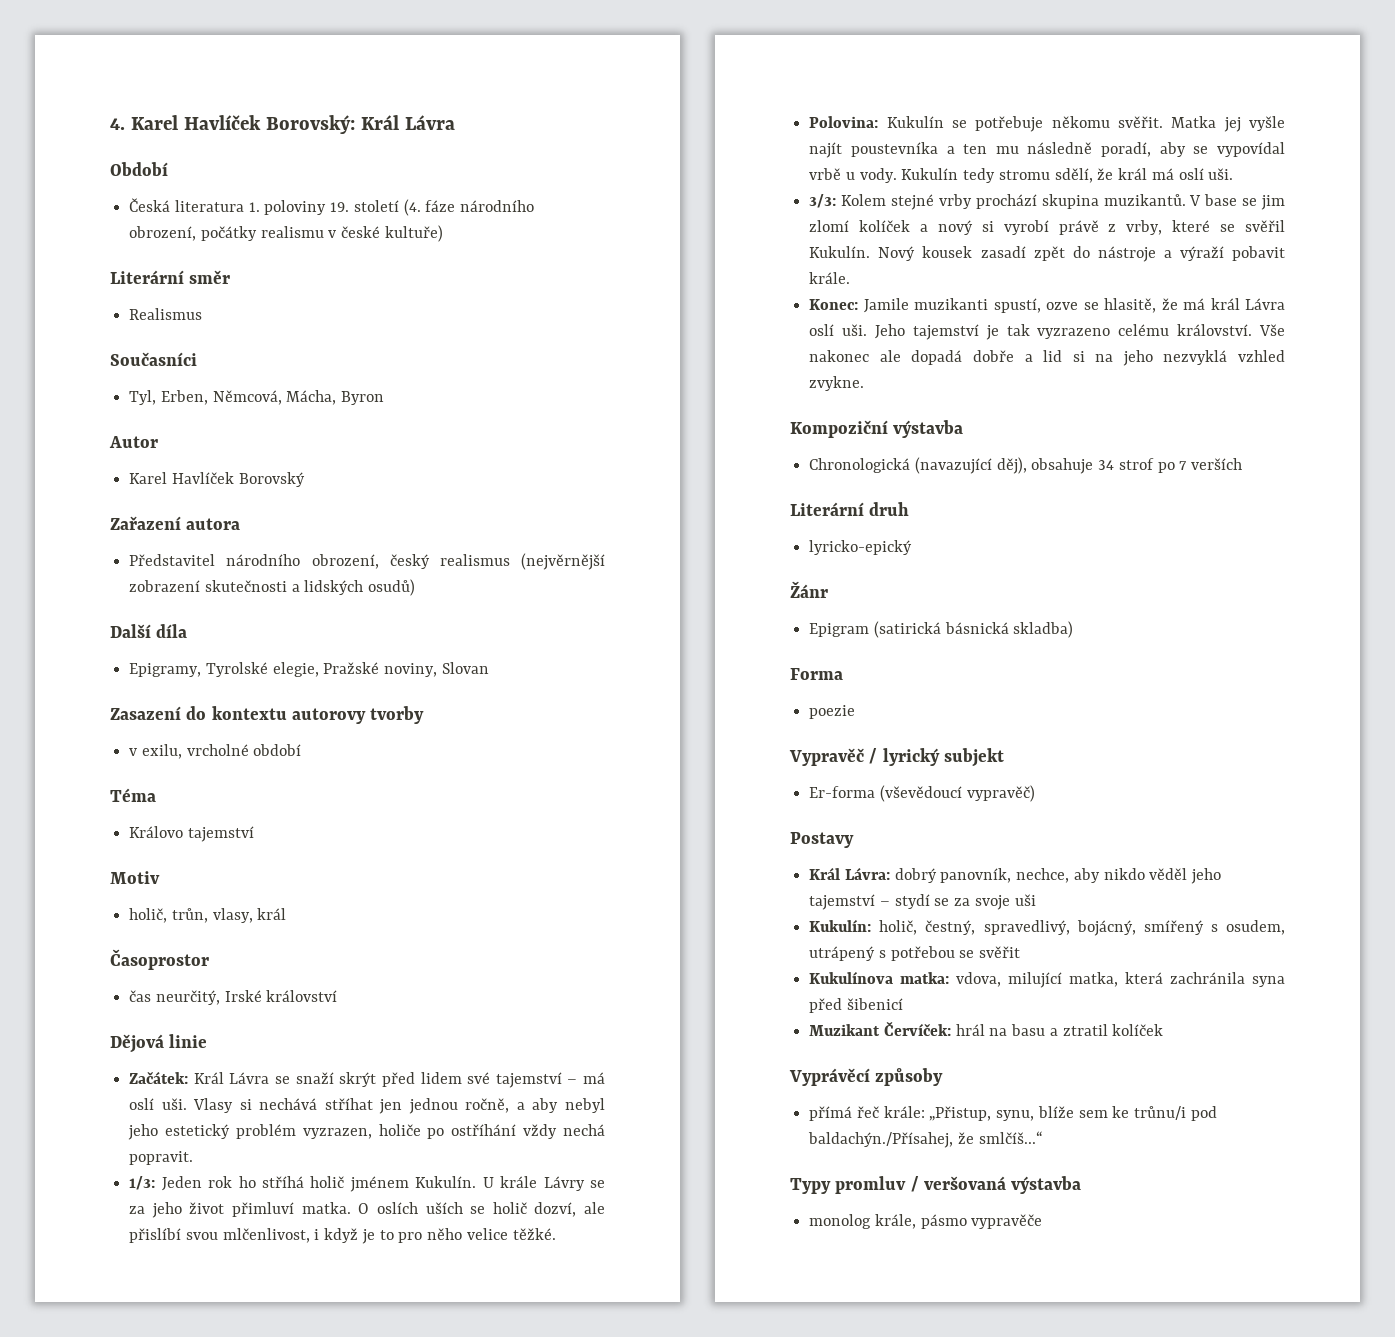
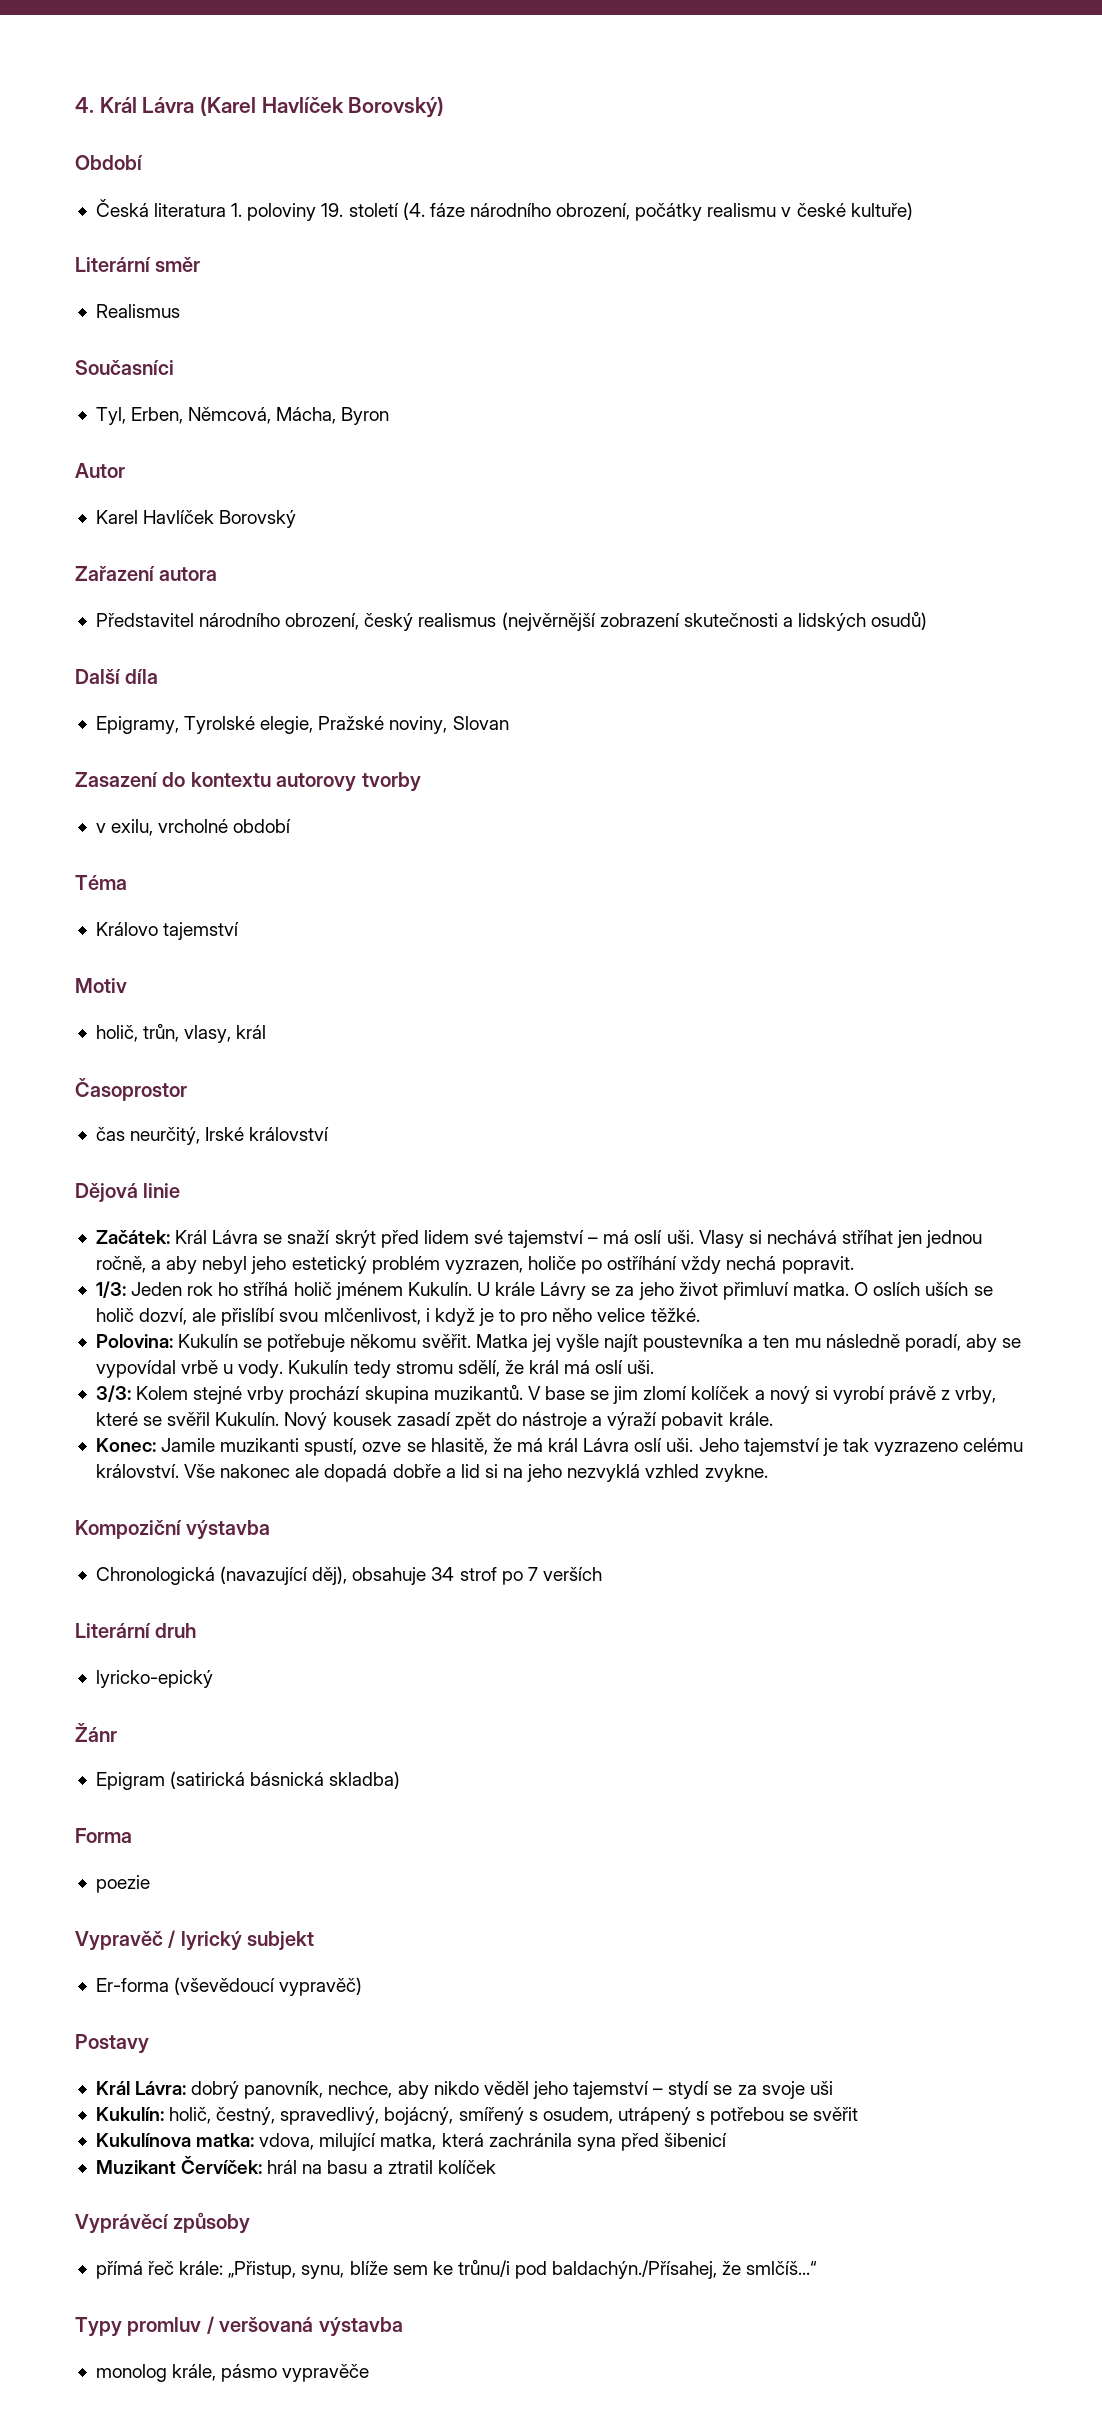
- 4. Karel Havlíček Borovský: Král Lávra
+ 4. Král Lávra (Karel Havlíček Borovský)

